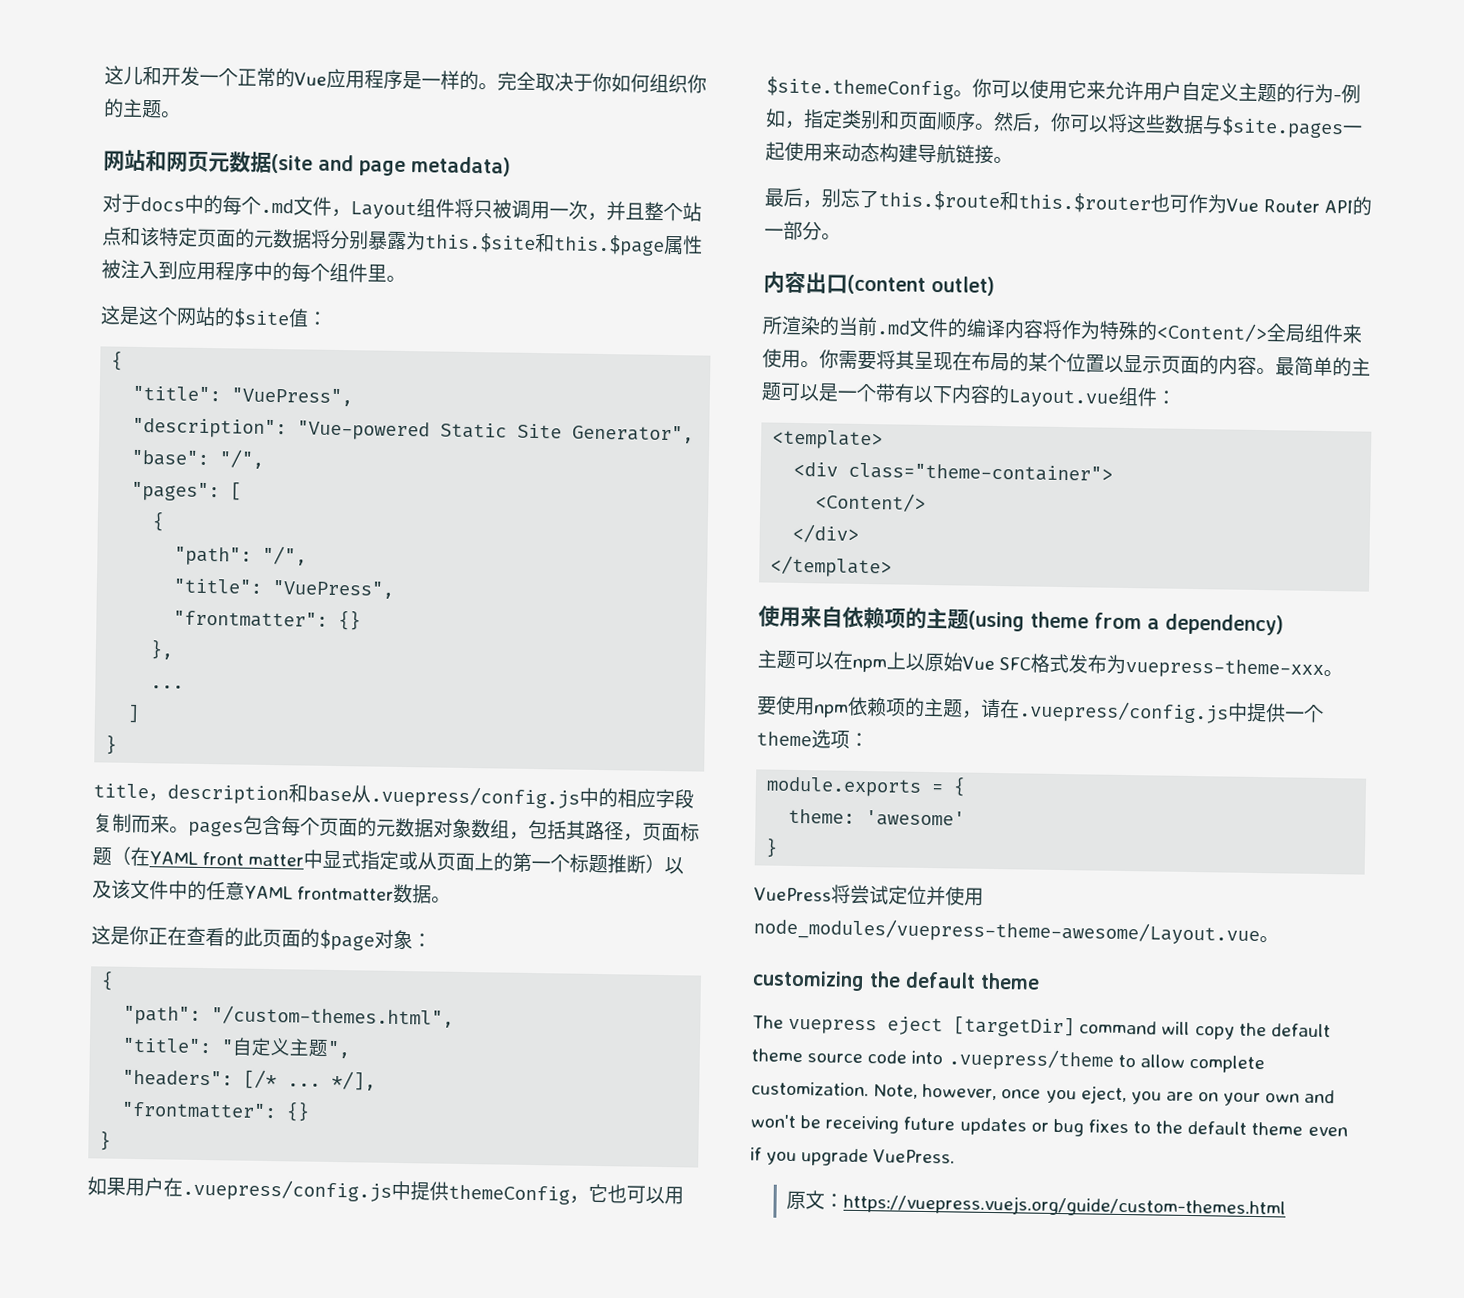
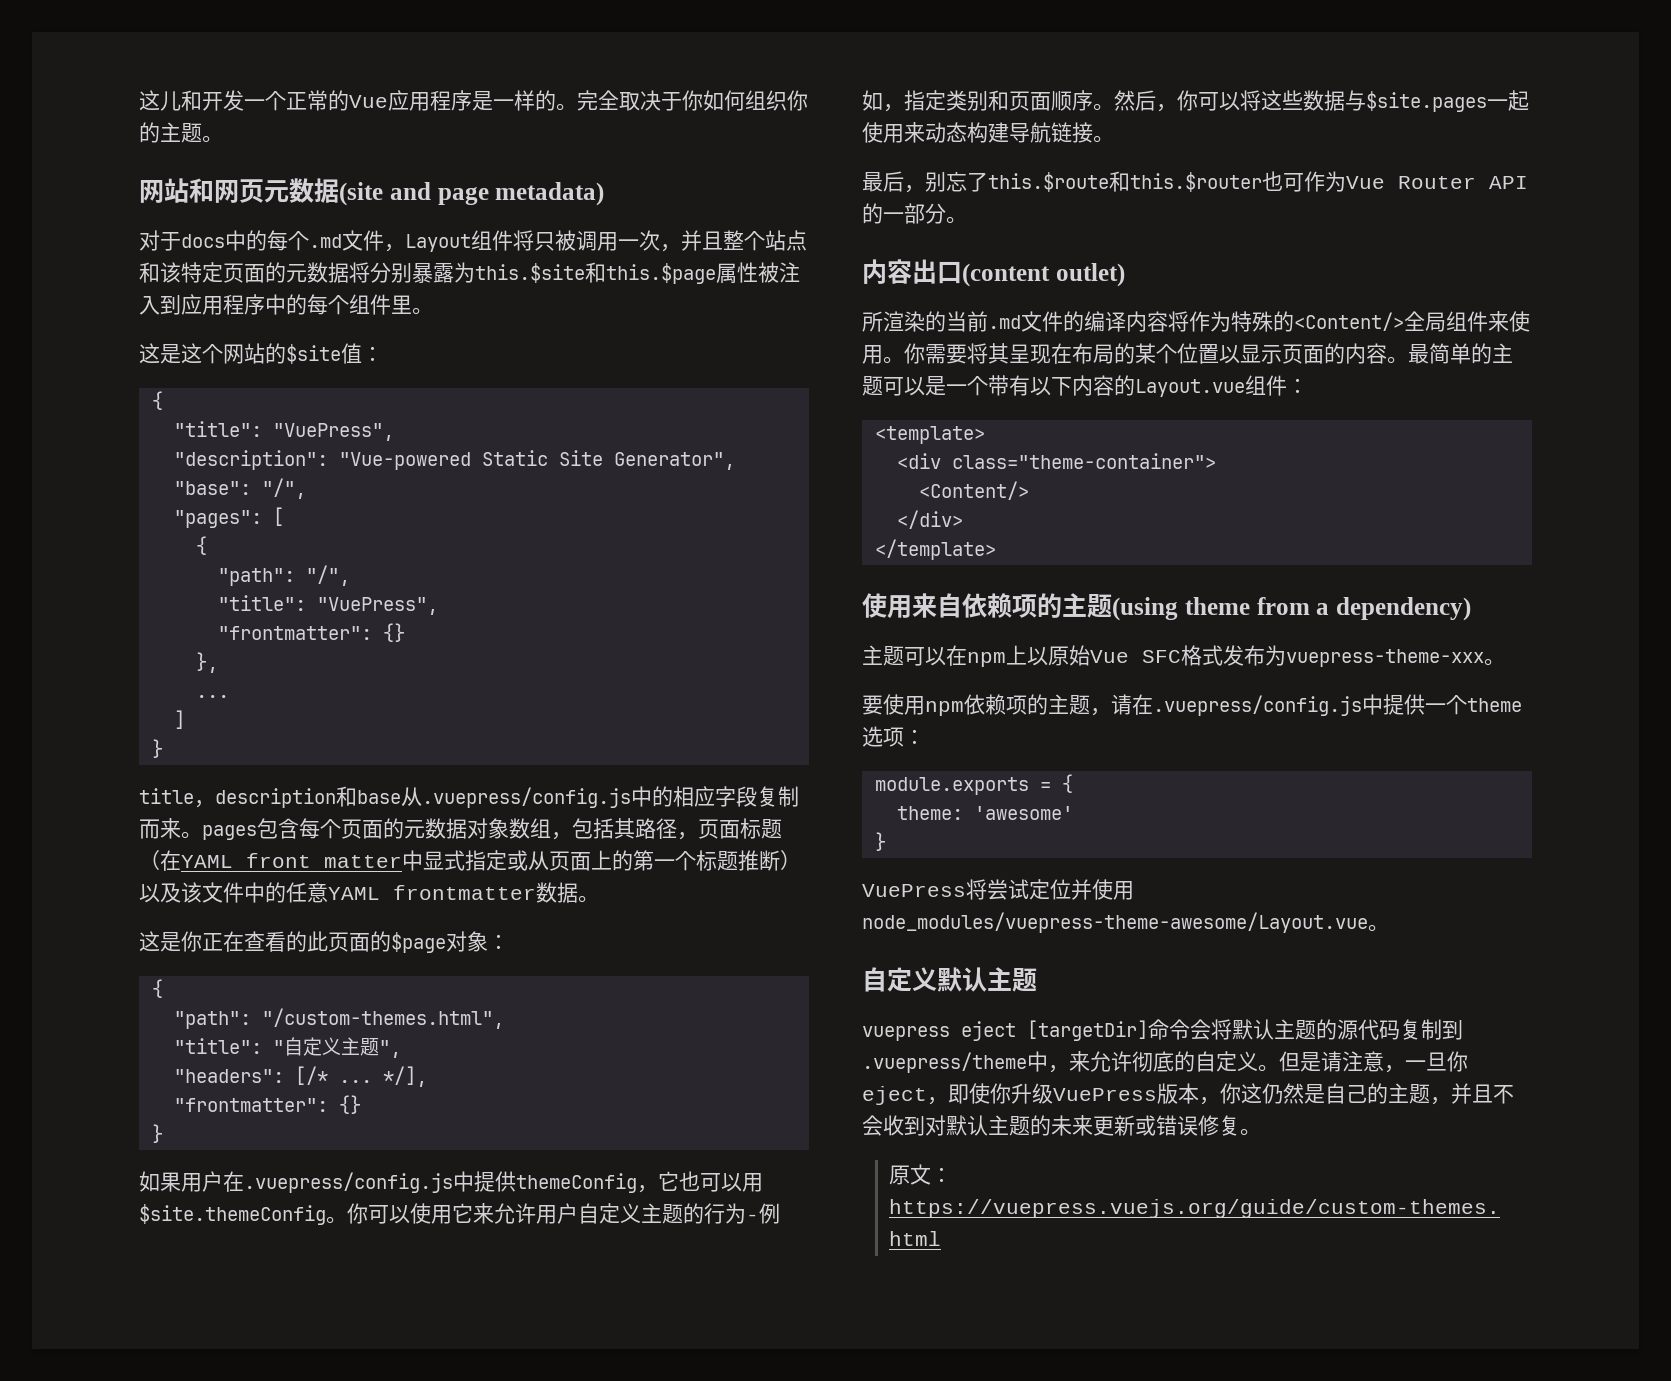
- customizing the default theme
- The vuepress eject [targetDir] command will copy the default theme source code into .vuepress/theme to allow complete customization. Note, however, once you eject, you are on your own and won't be receiving future updates or bug fixes to the default theme even if you upgrade VuePress.
+ 自定义默认主题
+ vuepress eject [targetDir]命令会将默认主题的源代码复制到.vuepress/theme中，来允许彻底的自定义。但是请注意，一旦你eject，即使你升级VuePress版本，你这仍然是自己的主题，并且不会收到对默认主题的未来更新或错误修复。

